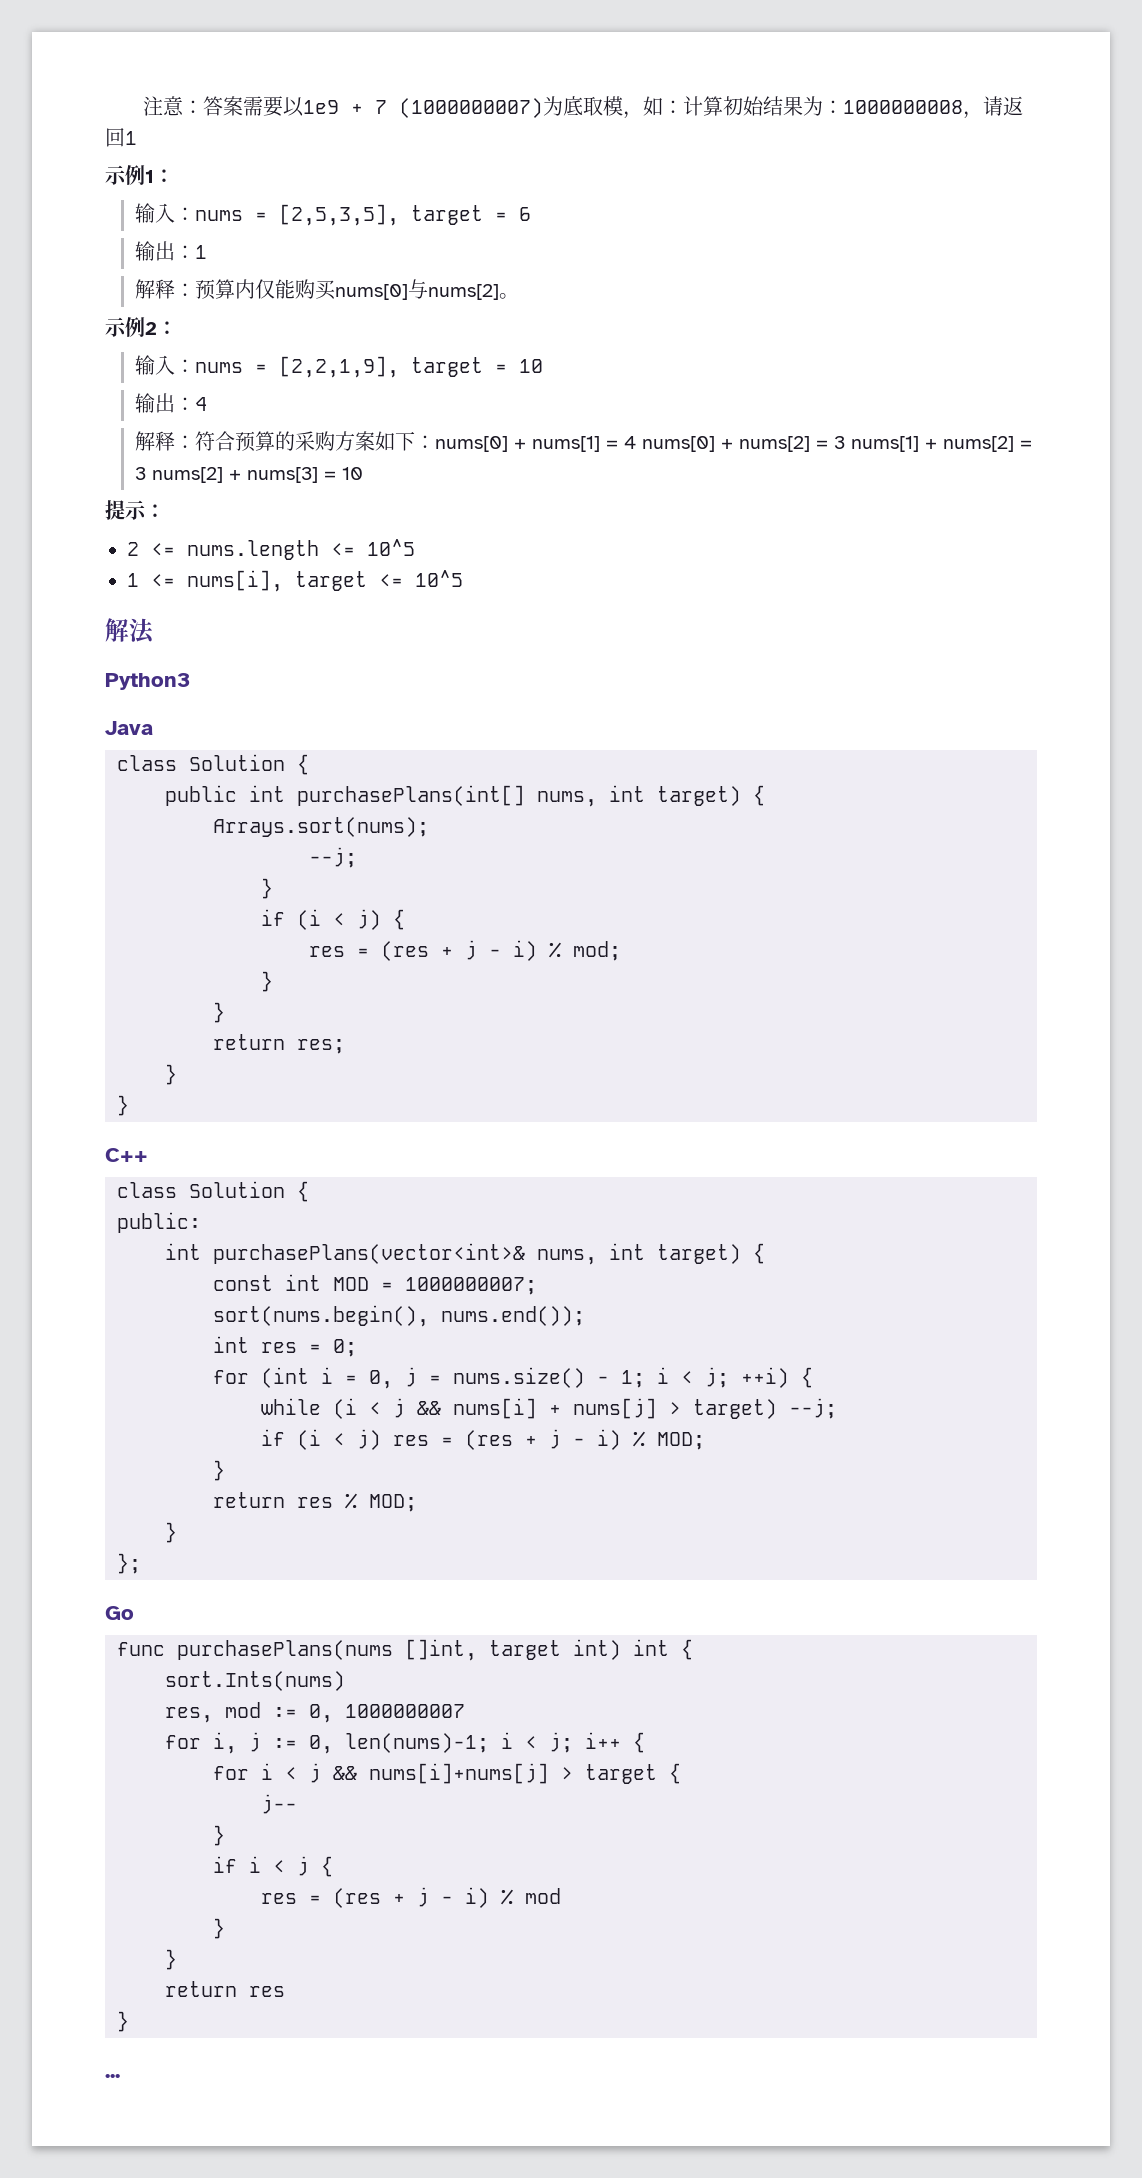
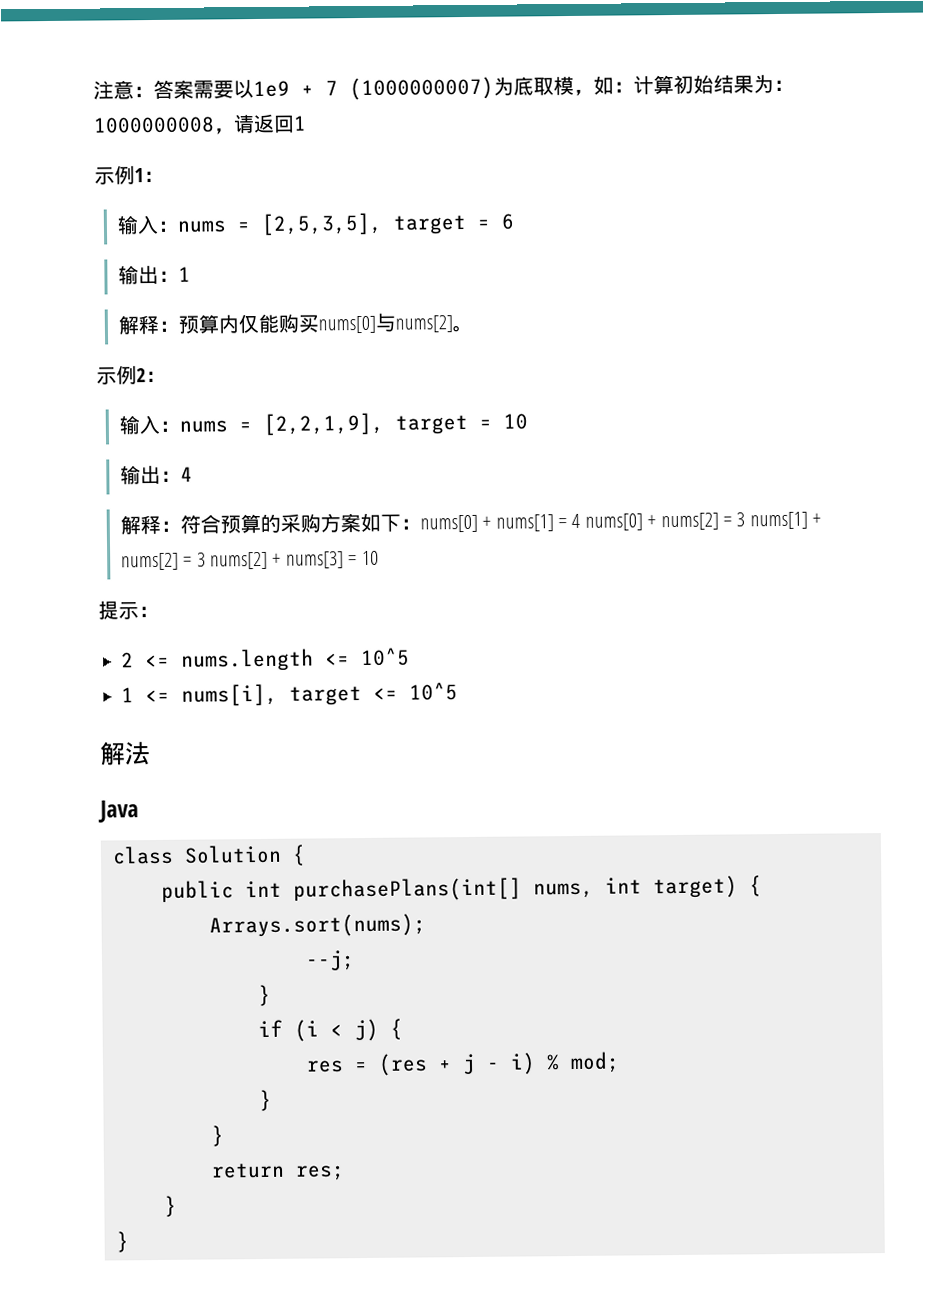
- Python3
- C++
- class Solution {
- public:
- int purchasePlans(vector<int>& nums, int target) {
- const int MOD = 1000000007;
- sort(nums.begin(), nums.end());
- int res = 0;
- for (int i = 0, j = nums.size() - 1; i < j; ++i) {
- while (i < j && nums[i] + nums[j] > target) --j;
- if (i < j) res = (res + j - i) % MOD;
- }
- return res % MOD;
- }
- };
- Go
- func purchasePlans(nums []int, target int) int {
- sort.Ints(nums)
- res, mod := 0, 1000000007
- for i, j := 0, len(nums)-1; i < j; i++ {
- for i < j && nums[i]+nums[j] > target {
- j--
- }
- if i < j {
- res = (res + j - i) % mod
- }
- }
- return res
- }
- ...

